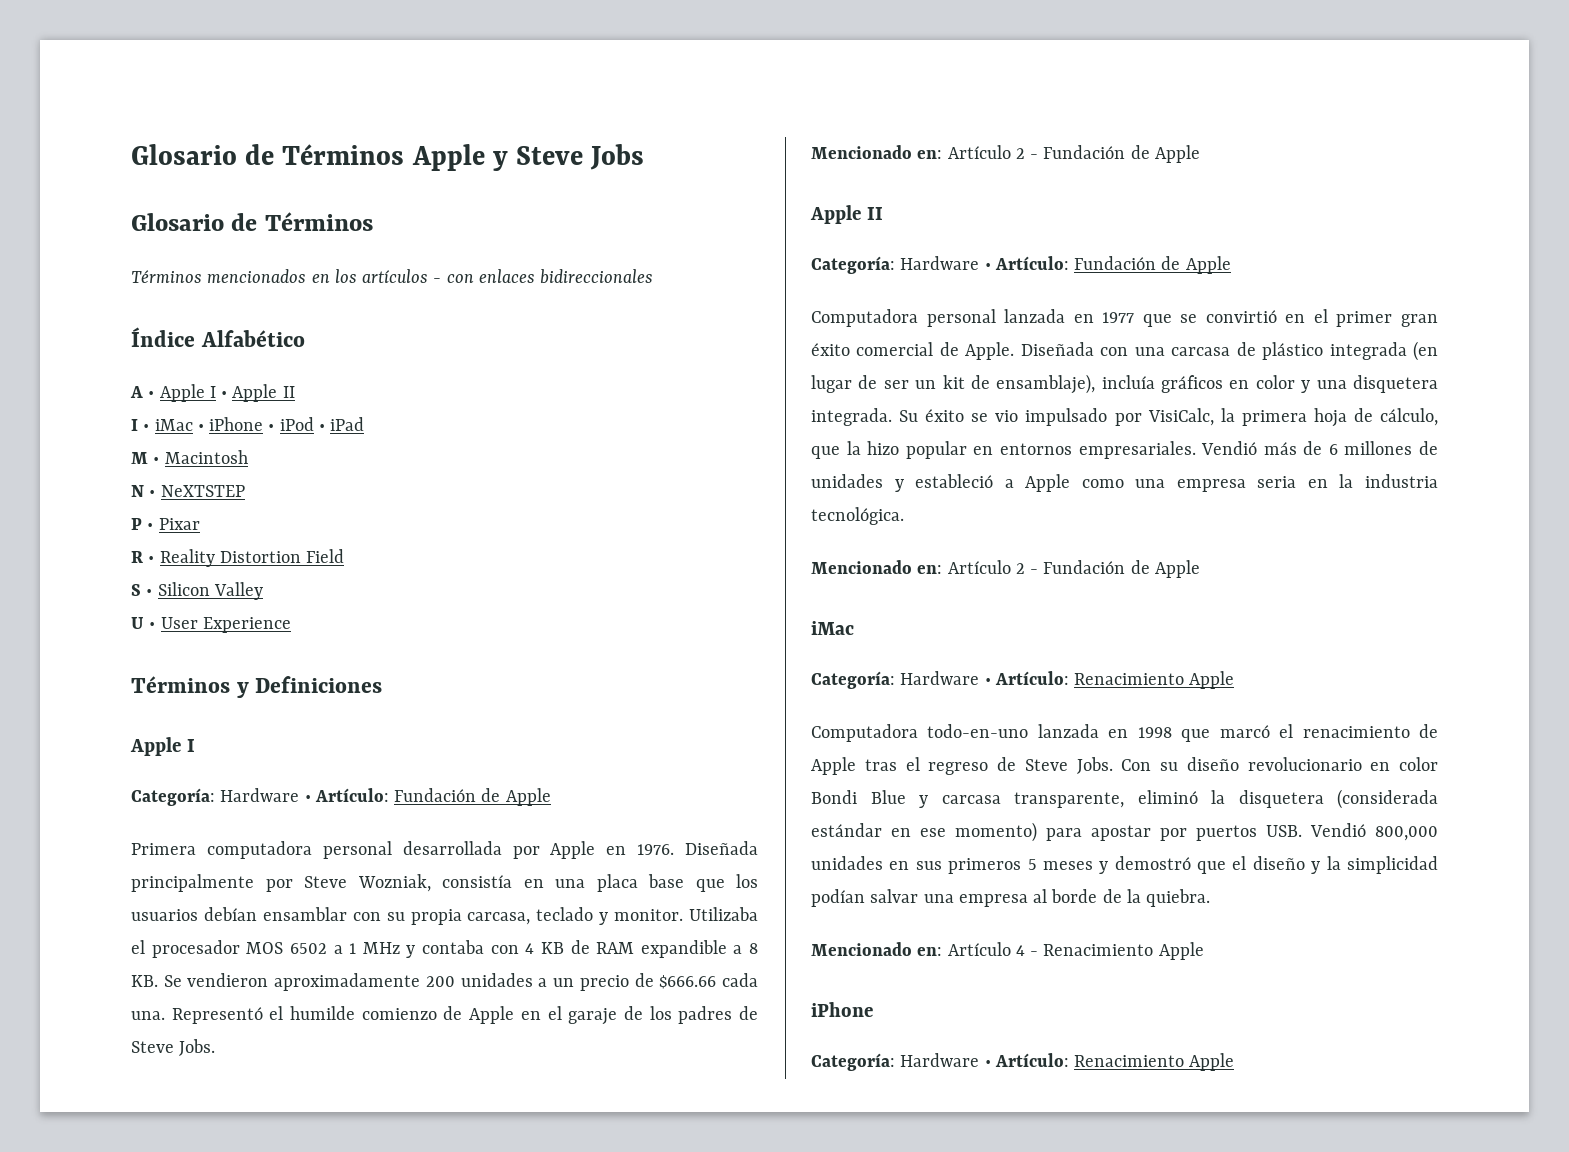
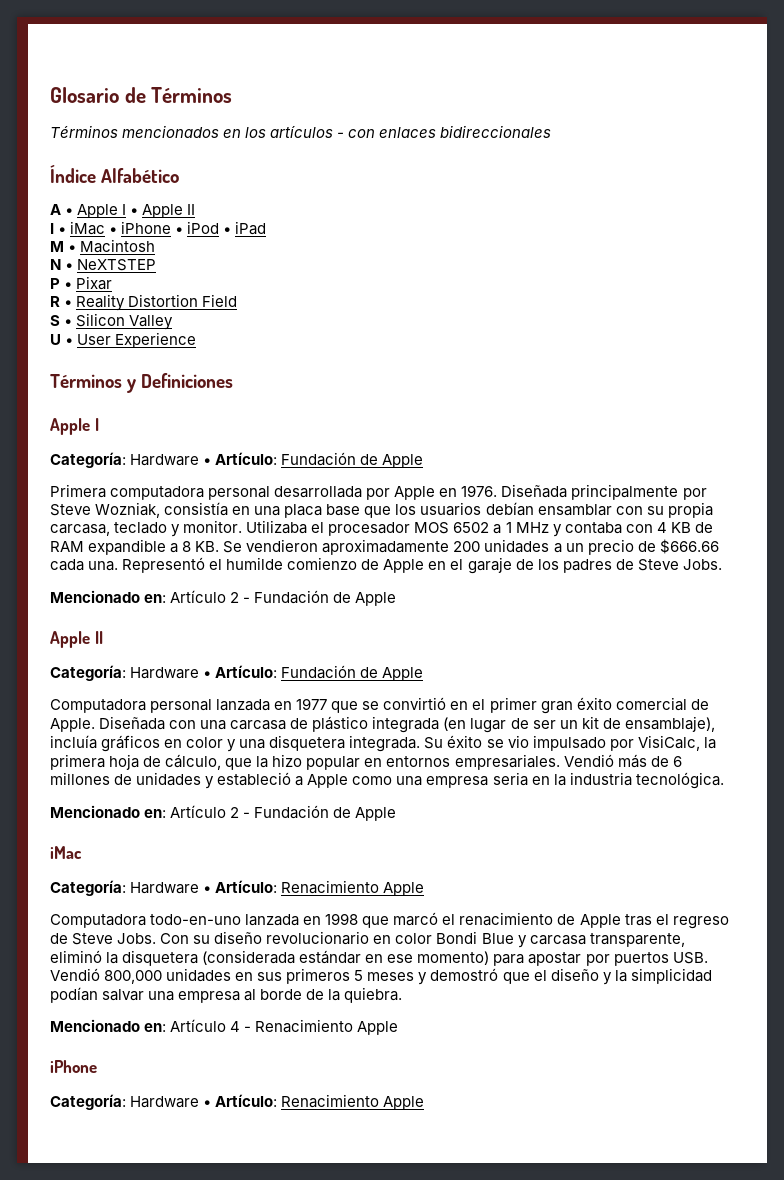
- Glosario de Términos Apple y Steve Jobs

